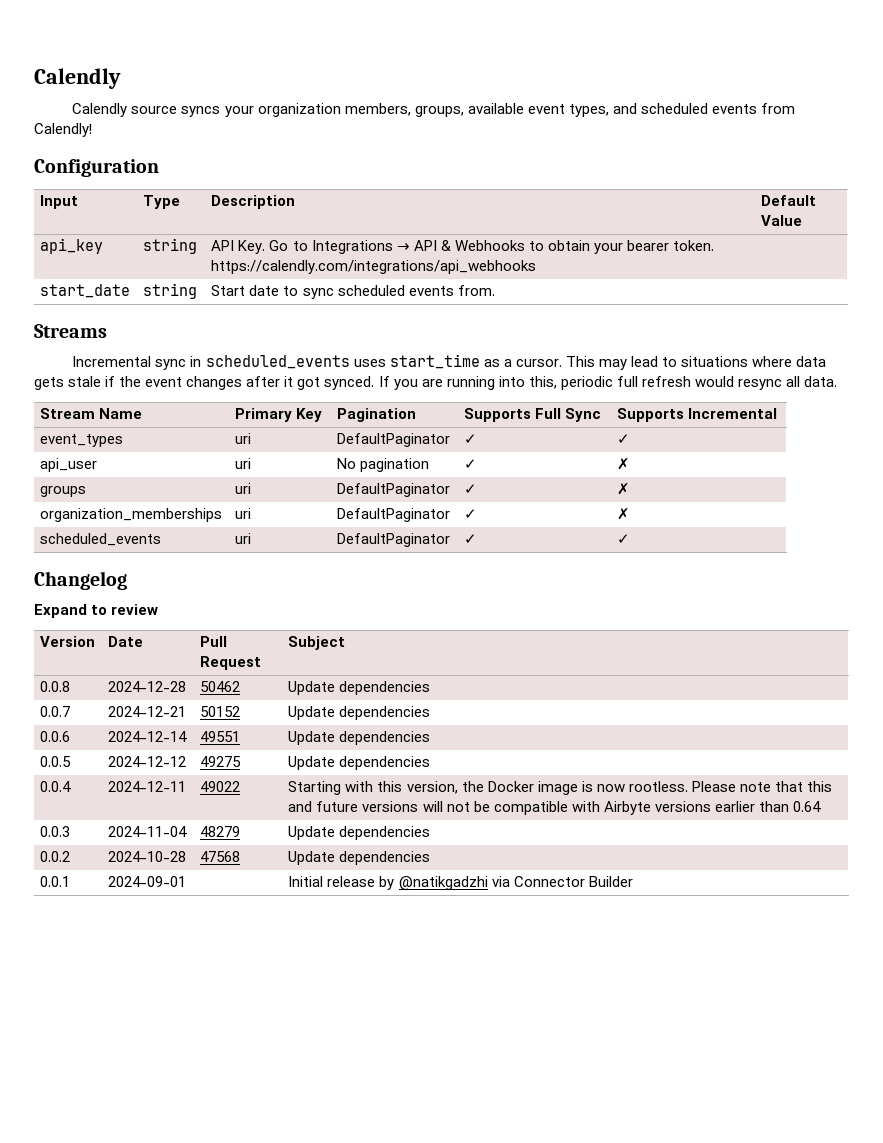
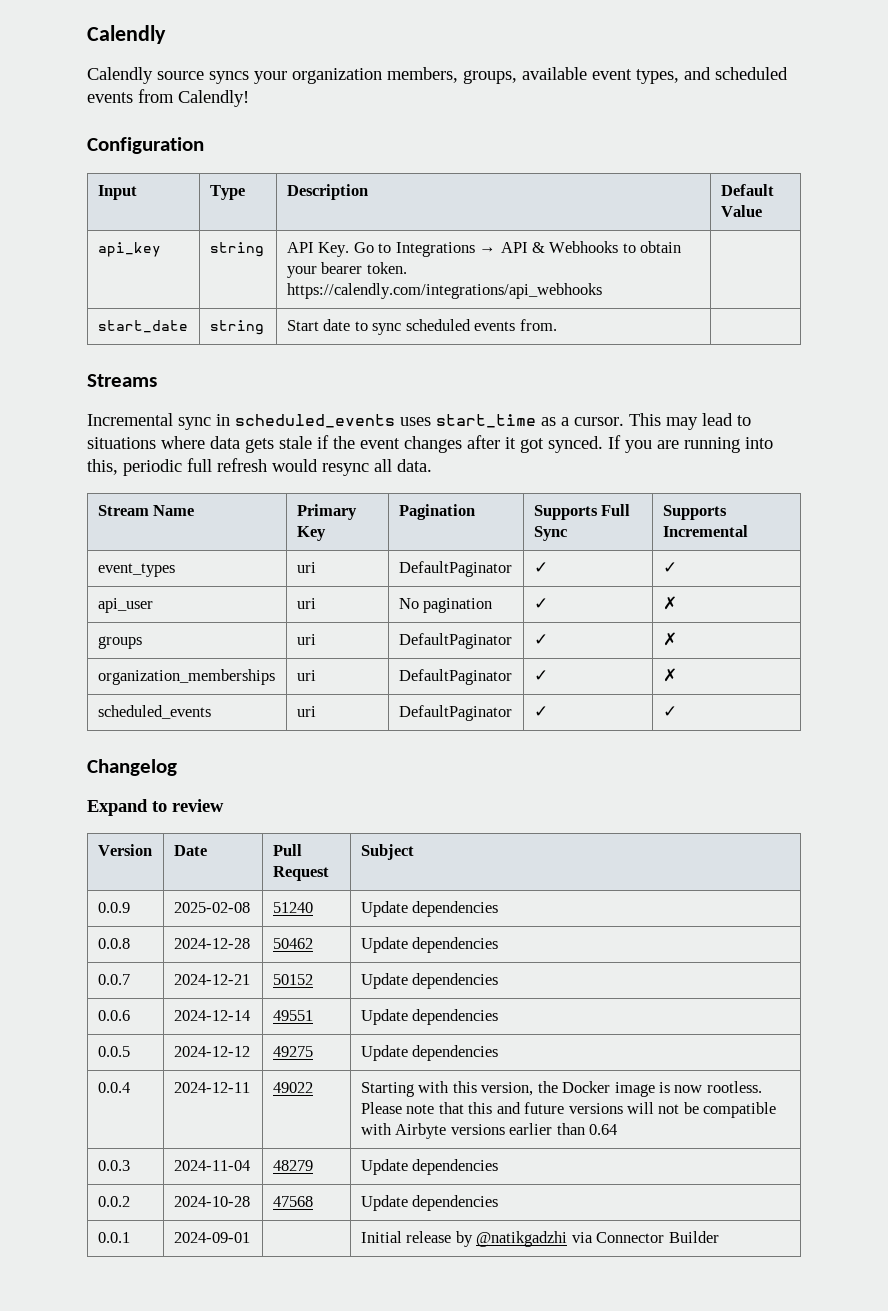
+ 0.0.9 | 2025-02-08 | 51240 | Update dependencies

